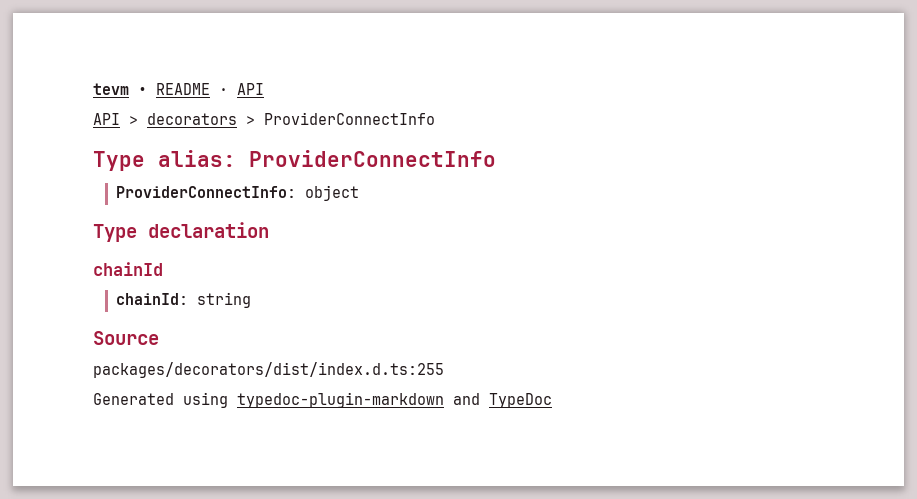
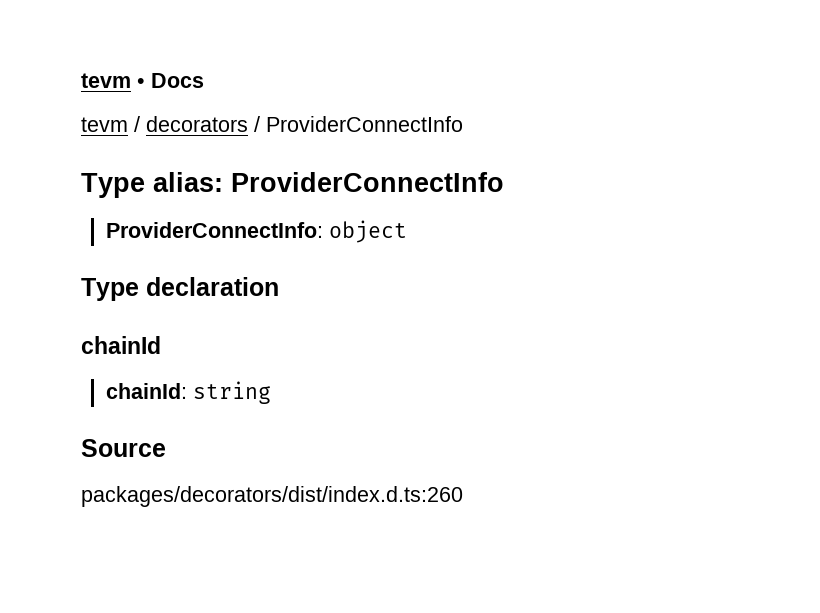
- tevm • README ∙ API
- API > decorators > ProviderConnectInfo
+ tevm • Docs
+ tevm / decorators / ProviderConnectInfo
- packages/decorators/dist/index.d.ts:255
- Generated using typedoc-plugin-markdown and TypeDoc
+ packages/decorators/dist/index.d.ts:260

